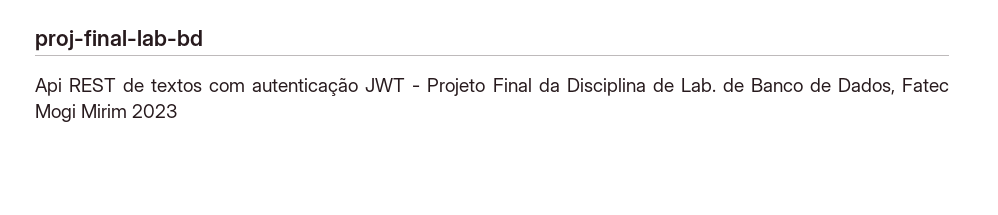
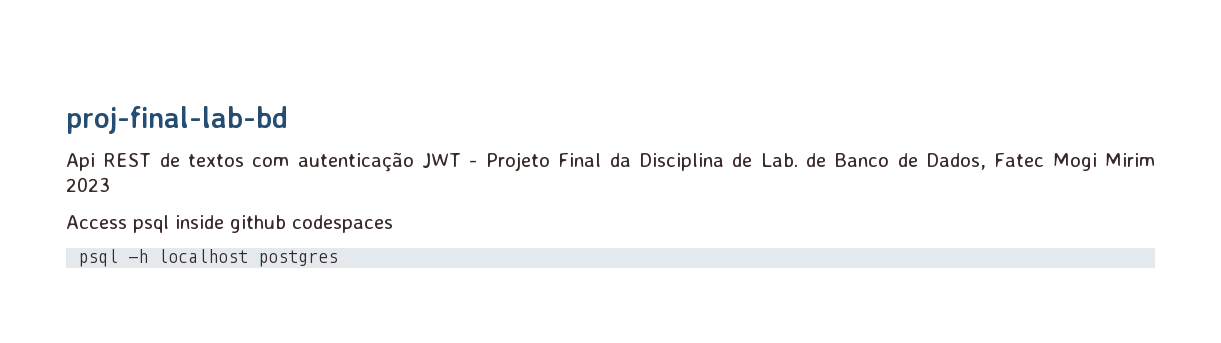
+ Access psql inside github codespaces
+ psql -h localhost postgres

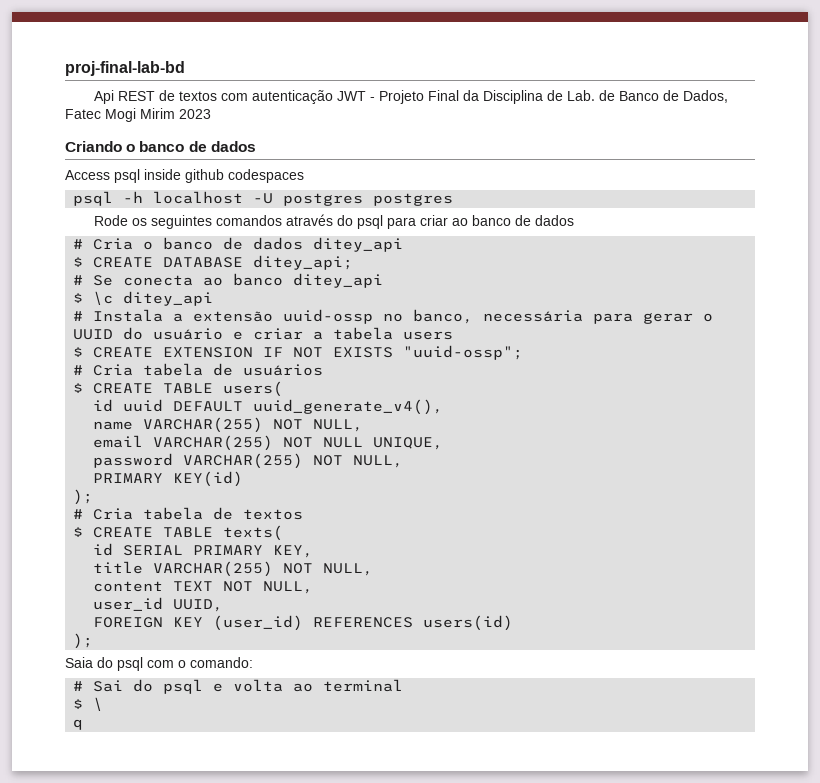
+ Criando o banco de dados
- psql -h localhost postgres
+ psql -h localhost -U postgres postgres
+ Rode os seguintes comandos através do psql para criar ao banco de dados
+ # Cria o banco de dados ditey_api
+ $ CREATE DATABASE ditey_api;
+ # Se conecta ao banco ditey_api
+ $ \c ditey_api
+ # Instala a extensão uuid-ossp no banco, necessária para gerar o UUID do usuário e criar a tabela users
+ $ CREATE EXTENSION IF NOT EXISTS "uuid-ossp";
+ # Cria tabela de usuários
+ $ CREATE TABLE users(
+ id uuid DEFAULT uuid_generate_v4(),
+ name VARCHAR(255) NOT NULL,
+ email VARCHAR(255) NOT NULL UNIQUE,
+ password VARCHAR(255) NOT NULL,
+ PRIMARY KEY(id)
+ );
+ # Cria tabela de textos
+ $ CREATE TABLE texts(
+ id SERIAL PRIMARY KEY,
+ title VARCHAR(255) NOT NULL,
+ content TEXT NOT NULL,
+ user_id UUID,
+ FOREIGN KEY (user_id) REFERENCES users(id)
+ );
+ Saia do psql com o comando:
+ # Sai do psql e volta ao terminal
+ $ \
+ q

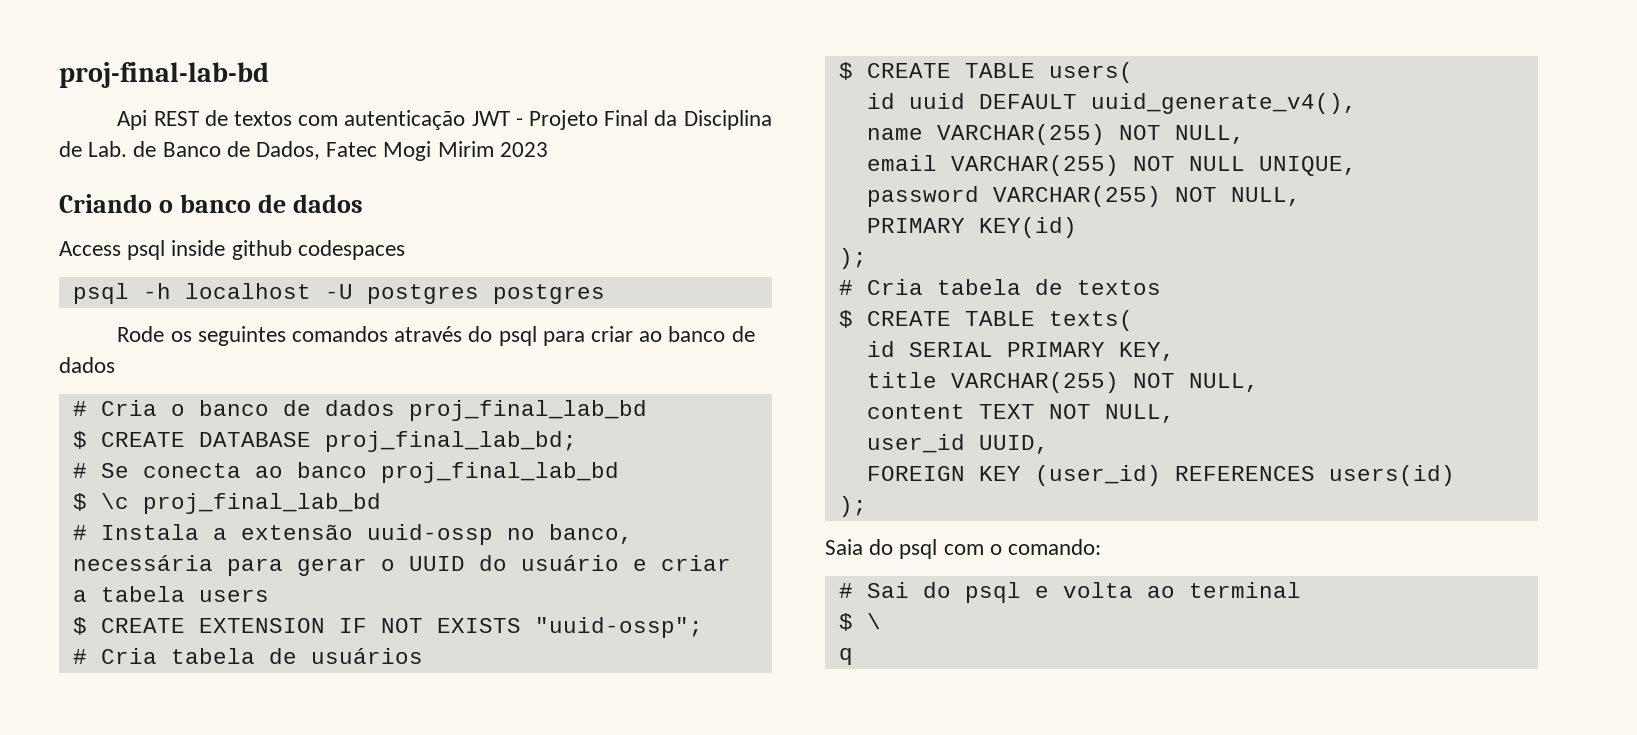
- # Cria o banco de dados ditey_api
+ # Cria o banco de dados proj_final_lab_bd
- $ CREATE DATABASE ditey_api;
+ $ CREATE DATABASE proj_final_lab_bd;
- # Se conecta ao banco ditey_api
+ # Se conecta ao banco proj_final_lab_bd
- $ \c ditey_api
+ $ \c proj_final_lab_bd

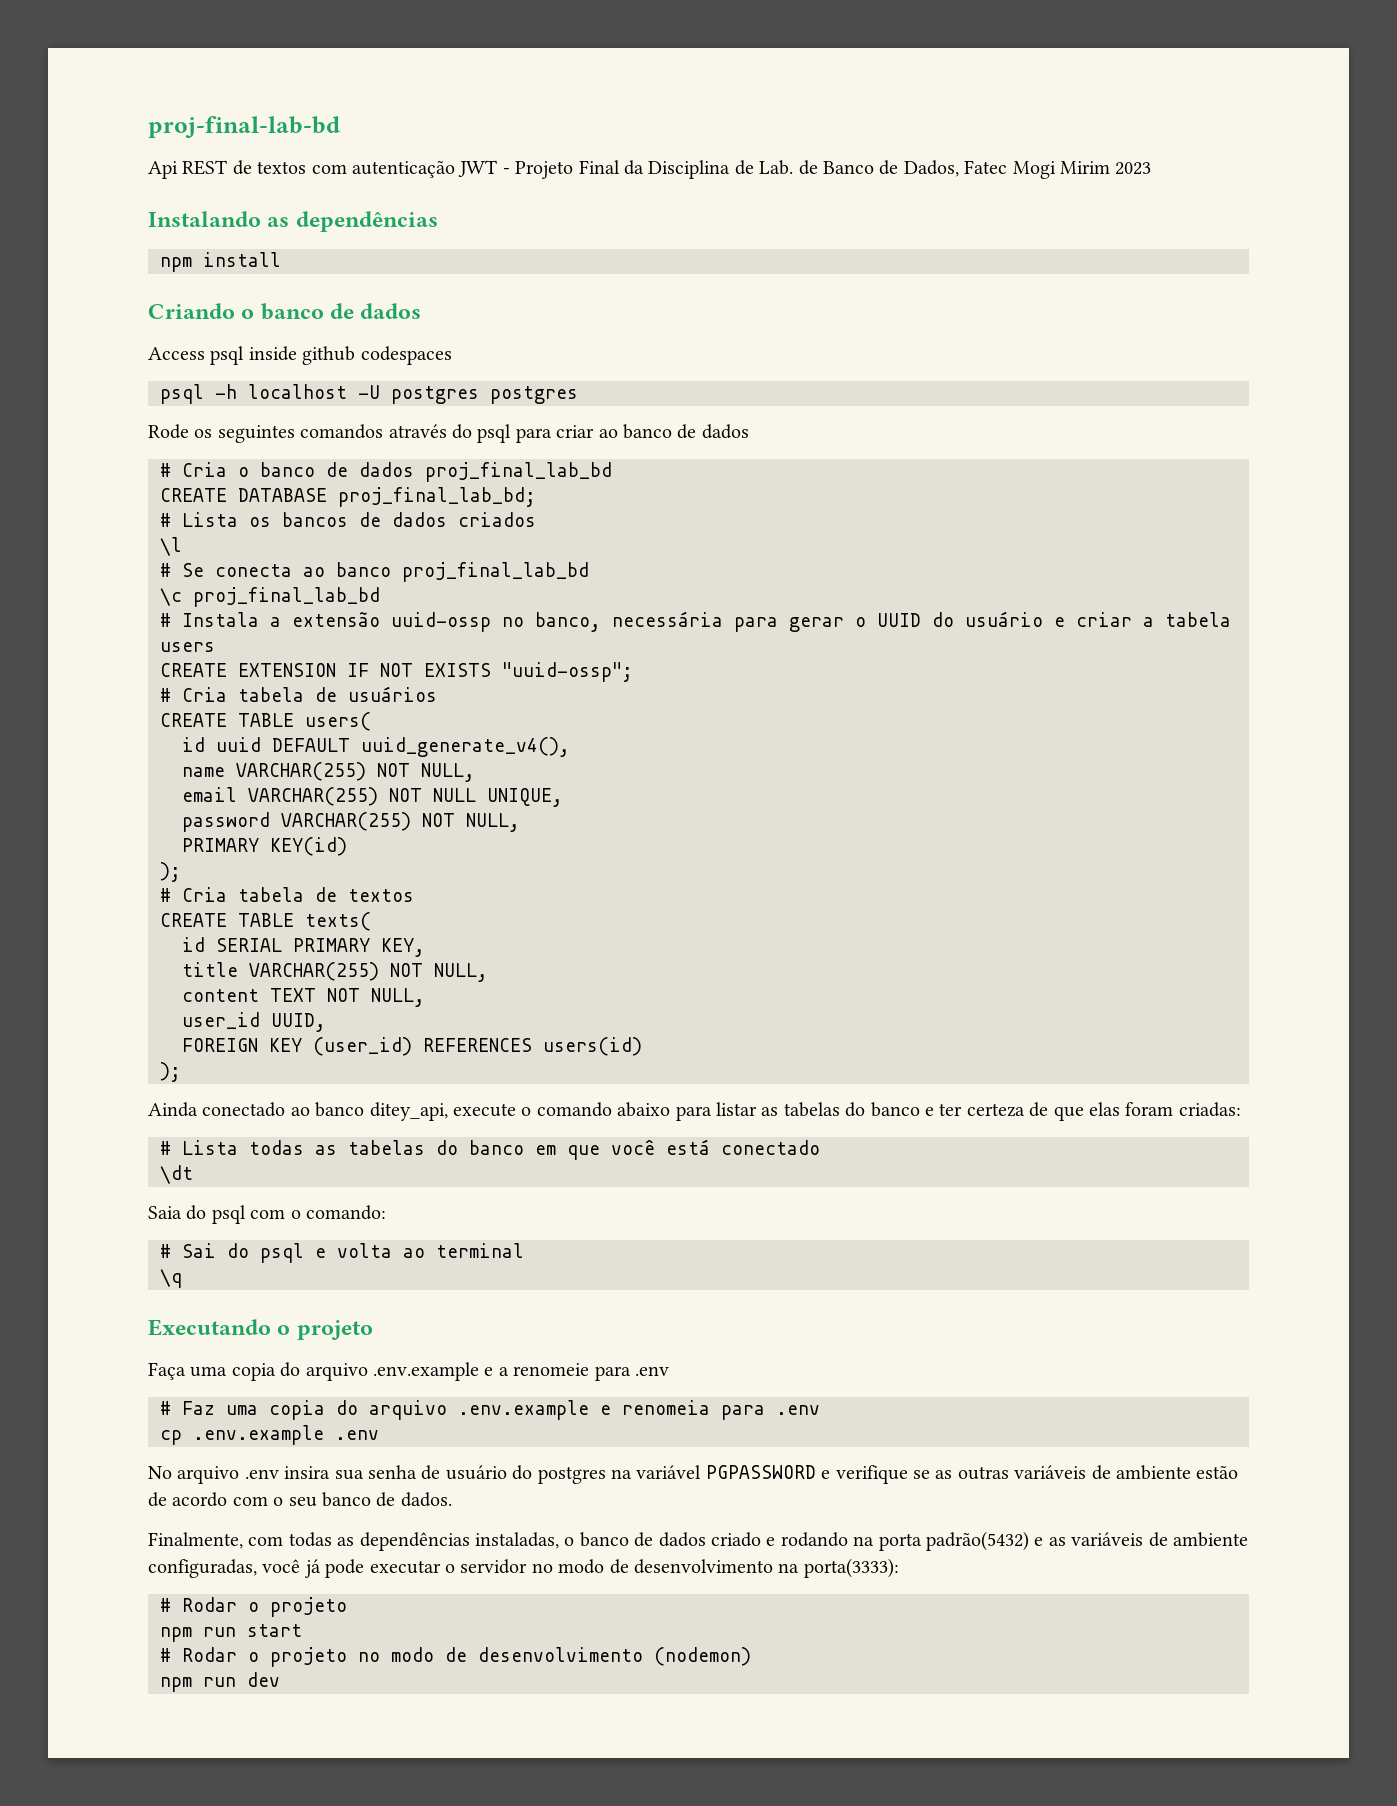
+ Instalando as dependências
+ npm install
- $ CREATE DATABASE proj_final_lab_bd;
+ CREATE DATABASE proj_final_lab_bd;
+ # Lista os bancos de dados criados
+ \l
- $ \c proj_final_lab_bd
+ \c proj_final_lab_bd
- $ CREATE EXTENSION IF NOT EXISTS "uuid-ossp";
+ CREATE EXTENSION IF NOT EXISTS "uuid-ossp";
- $ CREATE TABLE users(
+ CREATE TABLE users(
- $ CREATE TABLE texts(
+ CREATE TABLE texts(
+ Ainda conectado ao banco ditey_api, execute o comando abaixo para listar as tabelas do banco e ter certeza de que elas foram criadas:
+ # Lista todas as tabelas do banco em que você está conectado
+ \dt
- $ \
- q
+ \q
+ Executando o projeto
+ Faça uma copia do arquivo .env.example e a renomeie para .env
+ # Faz uma copia do arquivo .env.example e renomeia para .env
+ cp .env.example .env
+ No arquivo .env insira sua senha de usuário do postgres na variável PGPASSWORD e verifique se as outras variáveis de ambiente estão de acordo com o seu banco de dados.
+ Finalmente, com todas as dependências instaladas, o banco de dados criado e rodando na porta padrão(5432) e as variáveis de ambiente configuradas, você já pode executar o servidor no modo de desenvolvimento na porta(3333):
+ # Rodar o projeto
+ npm run start
+ # Rodar o projeto no modo de desenvolvimento (nodemon)
+ npm run dev

